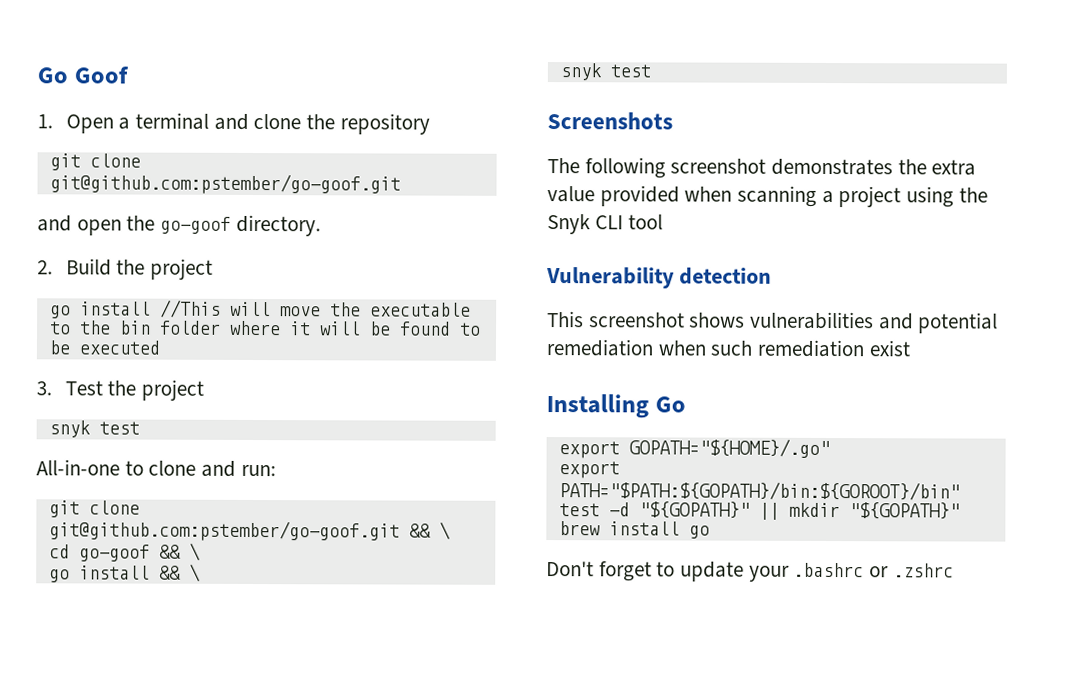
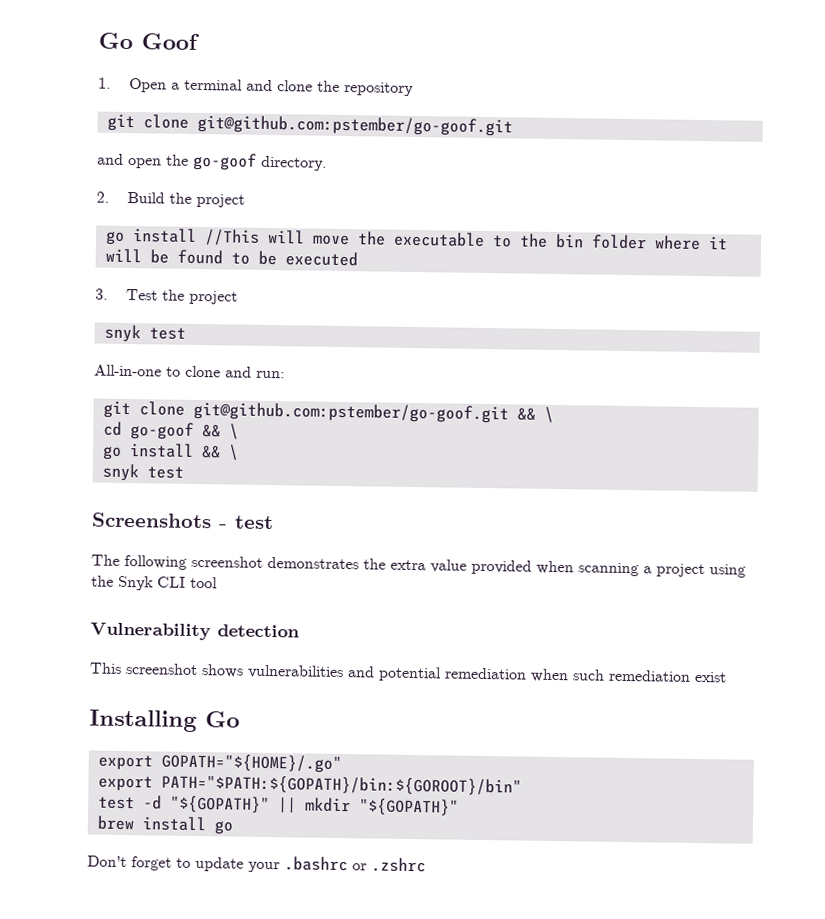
- Screenshots
+ Screenshots - test

